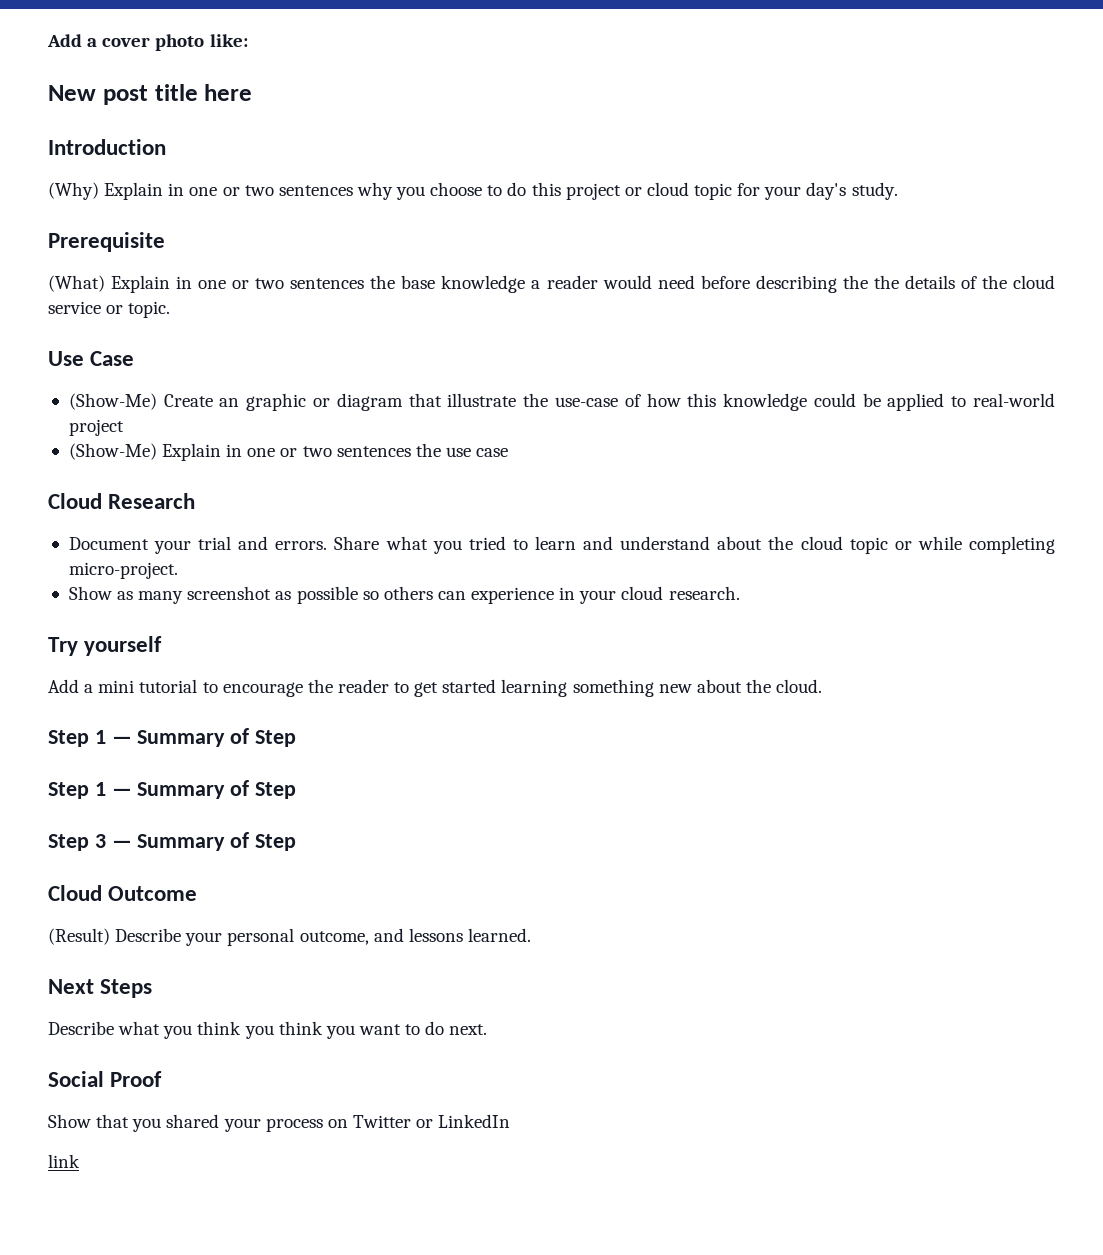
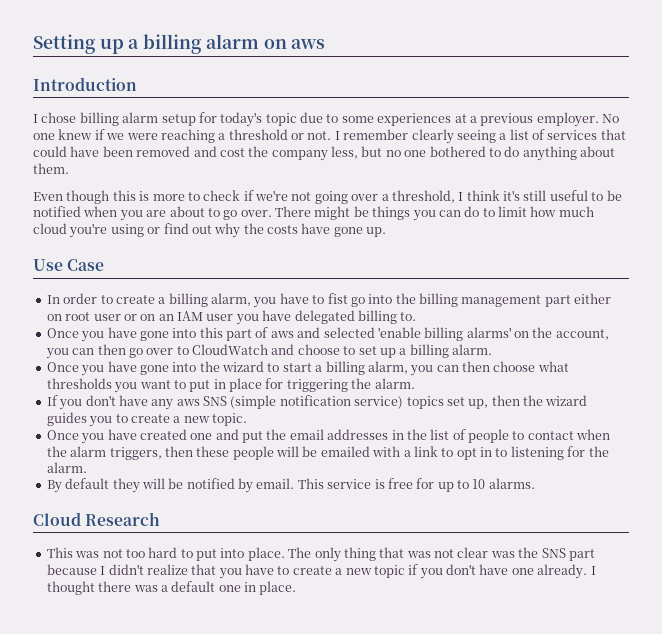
- Add a cover photo like:
- New post title here
+ Setting up a billing alarm on aws
  Introduction
- (Why) Explain in one or two sentences why you choose to do this project or cloud topic for your day's study.
- Prerequisite
- (What) Explain in one or two sentences the base knowledge a reader would need before describing the the details of the cloud service or topic.
+ I chose billing alarm setup for today's topic due to some experiences at a previous employer. No one knew if we were reaching a threshold or not. I remember clearly seeing a list of services that could have been removed and cost the company less, but no one bothered to do anything about them.
+ Even though this is more to check if we're not going over a threshold, I think it's still useful to be notified when you are about to go over. There might be things you can do to limit how much cloud you're using or find out why the costs have gone up.
  Use Case
- (Show-Me) Create an graphic or diagram that illustrate the use-case of how this knowledge could be applied to real-world project
- (Show-Me) Explain in one or two sentences the use case
+ In order to create a billing alarm, you have to fist go into the billing management part either on root user or on an IAM user you have delegated billing to.
+ Once you have gone into this part of aws and selected 'enable billing alarms' on the account, you can then go over to CloudWatch and choose to set up a billing alarm.
+ Once you have gone into the wizard to start a billing alarm, you can then choose what thresholds you want to put in place for triggering the alarm.
+ If you don't have any aws SNS (simple notification service) topics set up, then the wizard guides you to create a new topic.
+ Once you have created one and put the email addresses in the list of people to contact when the alarm triggers, then these people will be emailed with a link to opt in to listening for the alarm.
+ By default they will be notified by email. This service is free for up to 10 alarms.
  Cloud Research
- Document your trial and errors. Share what you tried to learn and understand about the cloud topic or while completing micro-project.
- Show as many screenshot as possible so others can experience in your cloud research.
- Try yourself
- Add a mini tutorial to encourage the reader to get started learning something new about the cloud.
- Step 1 — Summary of Step
- Step 1 — Summary of Step
- Step 3 — Summary of Step
- Cloud Outcome
- (Result) Describe your personal outcome, and lessons learned.
- Next Steps
- Describe what you think you think you want to do next.
- Social Proof
- Show that you shared your process on Twitter or LinkedIn
- link
+ This was not too hard to put into place. The only thing that was not clear was the SNS part because I didn't realize that you have to create a new topic if you don't have one already. I thought there was a default one in place.

